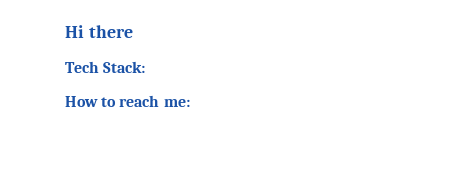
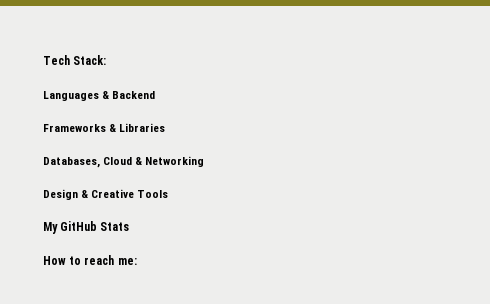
- Hi there
+ Languages & Backend
+ Frameworks & Libraries
+ Databases, Cloud & Networking
+ Design & Creative Tools
+ My GitHub Stats

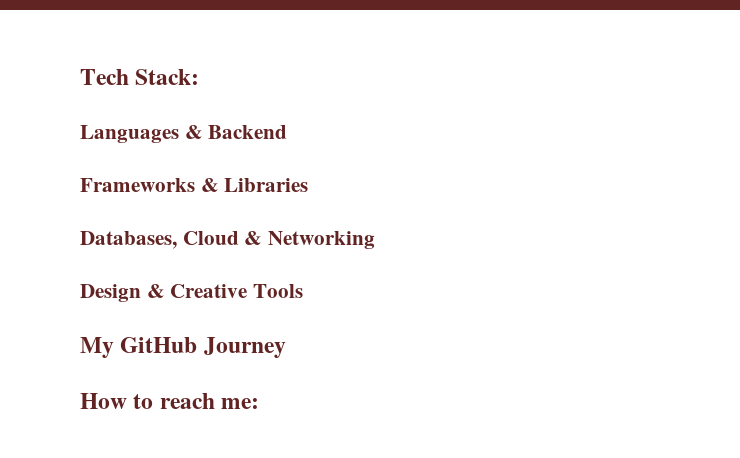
- My GitHub Stats
+ My GitHub Journey

